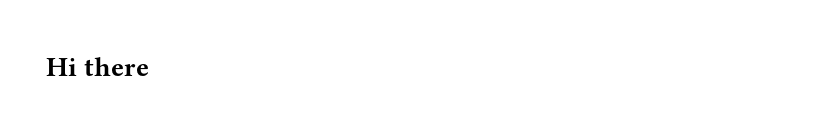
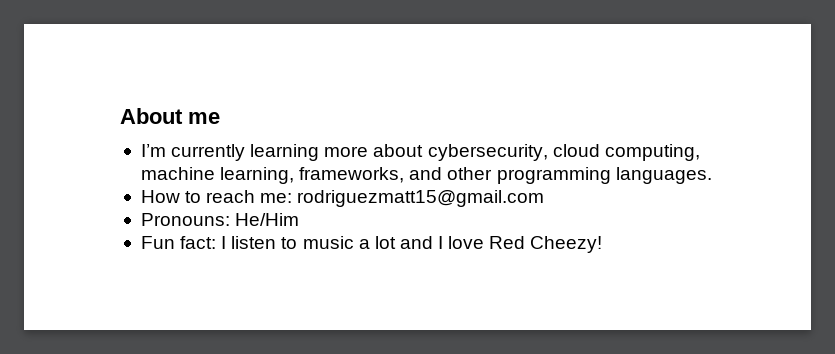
- Hi there
+ About me
+ I’m currently learning more about cybersecurity, cloud computing, machine learning, frameworks, and other programming languages.
+ How to reach me: rodriguezmatt15@gmail.com
+ Pronouns: He/Him
+ Fun fact: I listen to music a lot and I love Red Cheezy!

